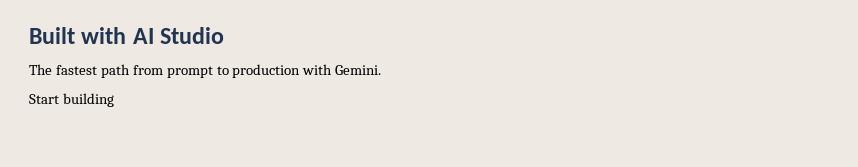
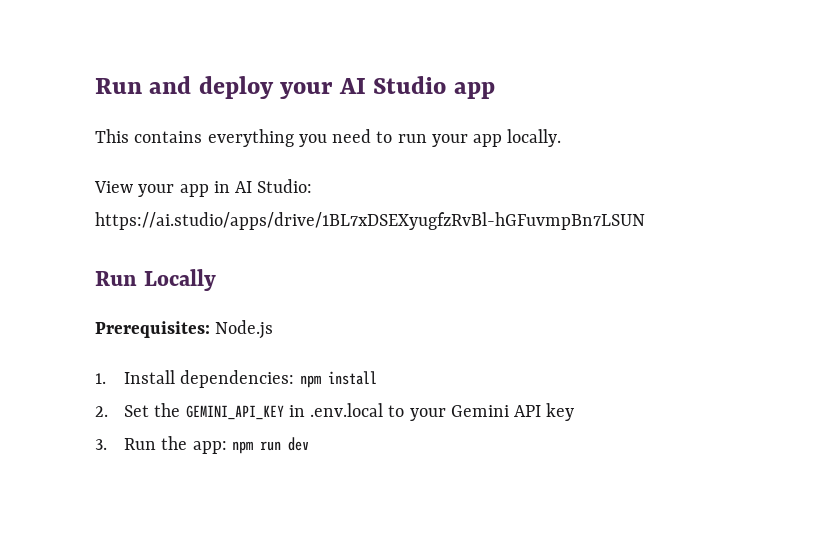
- Built with AI Studio
- The fastest path from prompt to production with Gemini.
- Start building
+ Run and deploy your AI Studio app
+ This contains everything you need to run your app locally.
+ View your app in AI Studio: https://ai.studio/apps/drive/1BL7xDSEXyugfzRvBl-hGFuvmpBn7LSUN
+ Run Locally
+ Prerequisites: Node.js
+ 1. Install dependencies: npm install
+ 2. Set the GEMINI_API_KEY in .env.local to your Gemini API key
+ 3. Run the app: npm run dev

